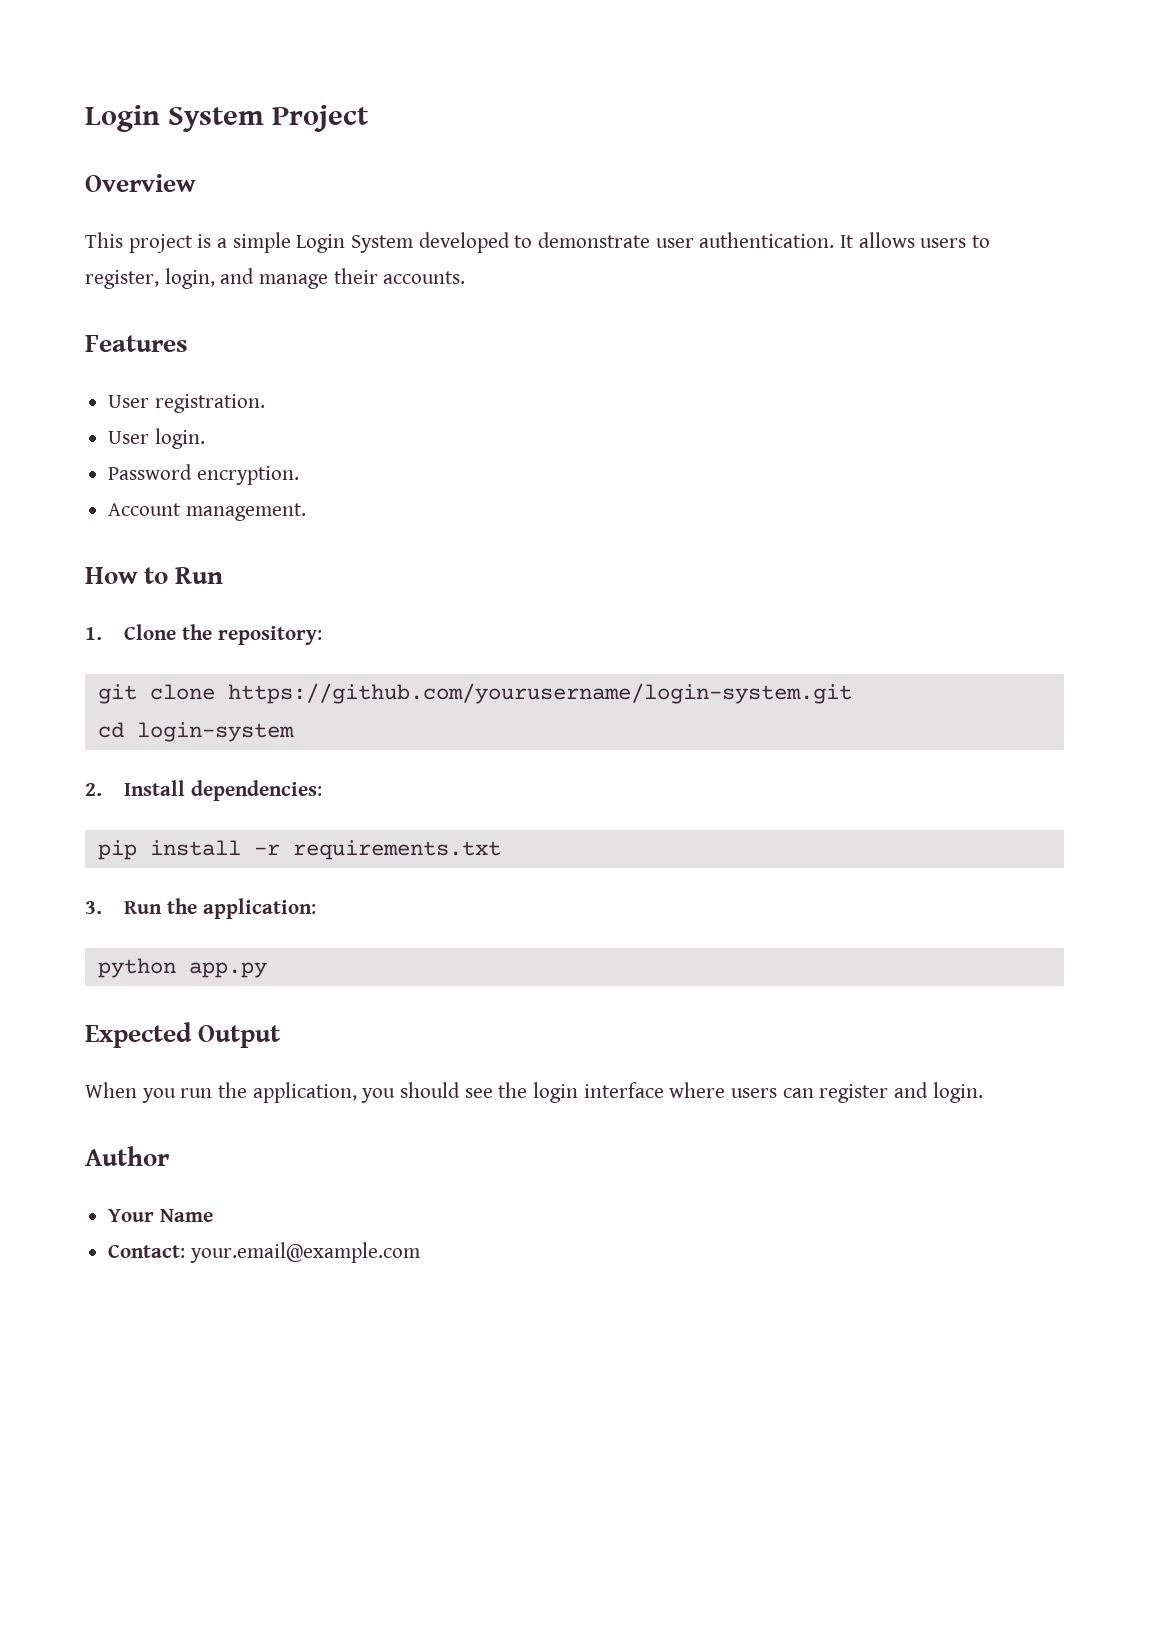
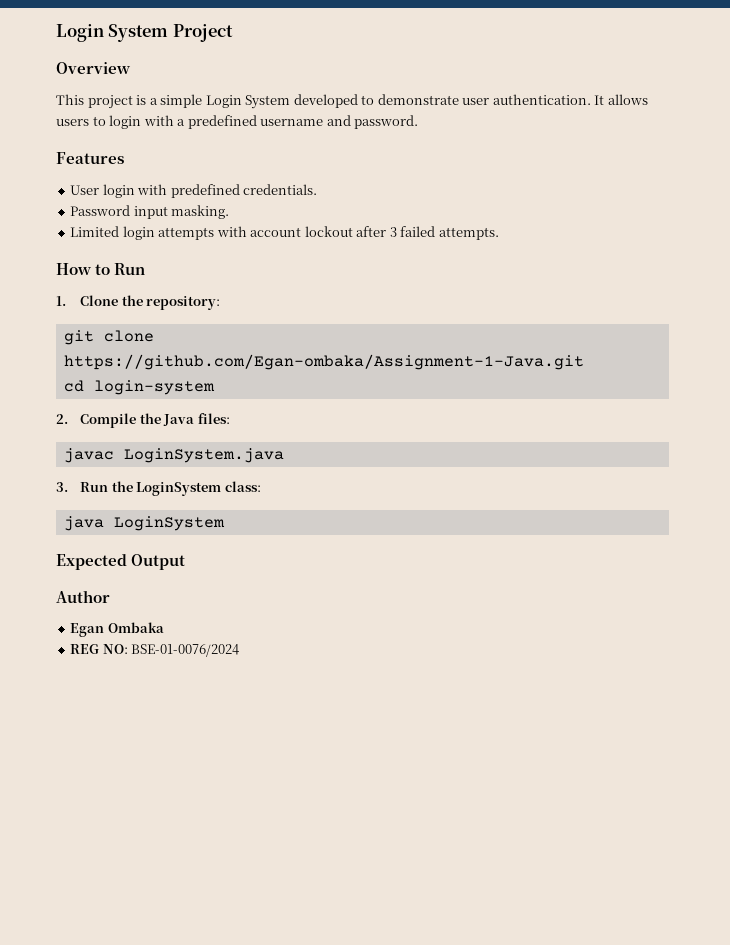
- It allows users to register, login, and manage their accounts.
+ It allows users to login with a predefined username and password.
  Features
- User registration.
- User login.
- Password encryption.
- Account management.
+ User login with predefined credentials.
+ Password input masking.
+ Limited login attempts with account lockout after 3 failed attempts.
- git clone https://github.com/yourusername/login-system.git
+ git clone https://github.com/Egan-ombaka/Assignment-1-Java.git
- 2. Install dependencies:
- pip install -r requirements.txt
- 3. Run the application:
- python app.py
+ 2. Compile the Java files:
+ javac LoginSystem.java
+ 3. Run the LoginSystem class:
+ java LoginSystem
  Expected Output
- When you run the application, you should see the login interface where users can register and login.
  Author
- Your Name
- Contact: your.email@example.com
+ Egan Ombaka
+ REG NO: BSE-01-0076/2024

